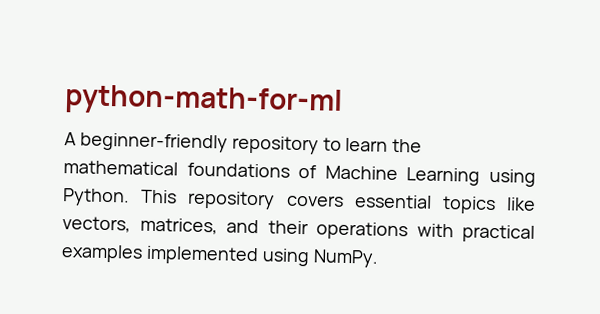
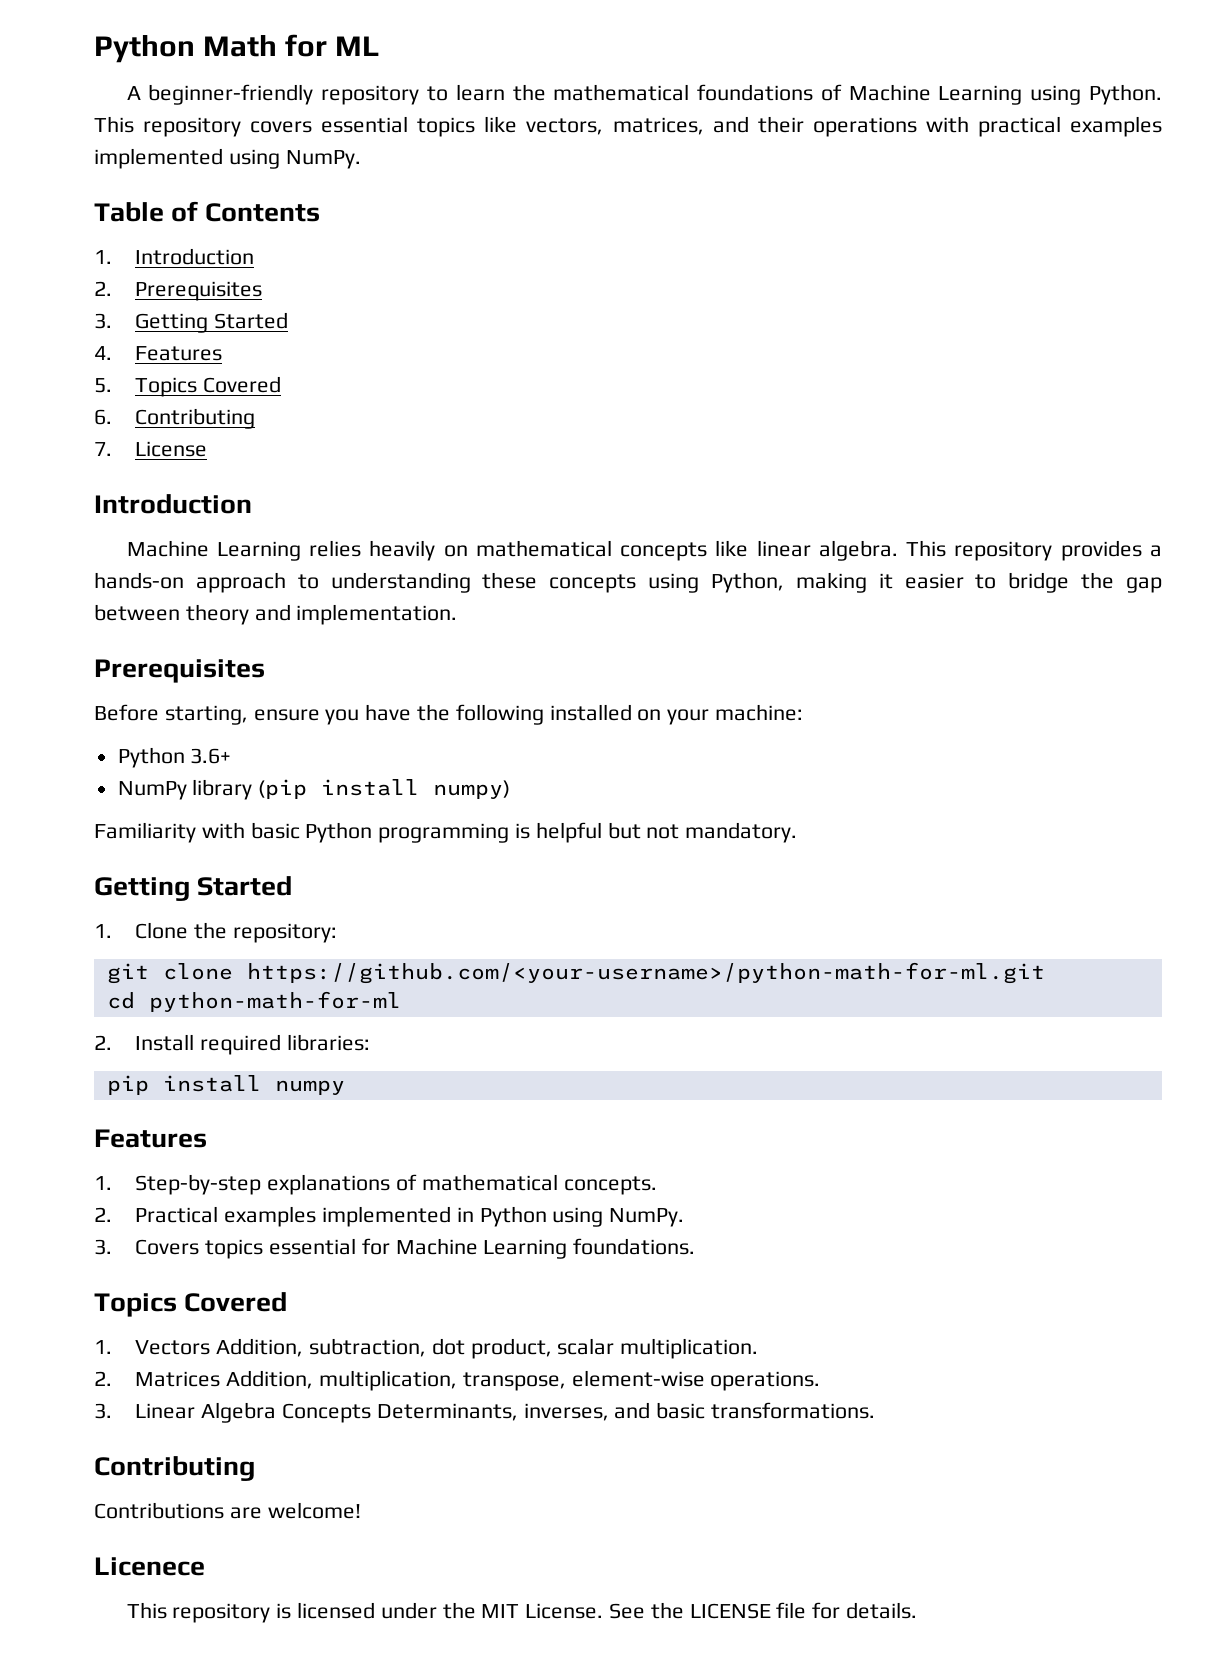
- python-math-for-ml
+ Python Math for ML
+ Table of Contents
+ 1. Introduction
+ 2. Prerequisites
+ 3. Getting Started
+ 4. Features
+ 5. Topics Covered
+ 6. Contributing
+ 7. License
+ Introduction
+ Machine Learning relies heavily on mathematical concepts like linear algebra. This repository provides a hands-on approach to understanding these concepts using Python, making it easier to bridge the gap between theory and implementation.
+ Prerequisites
+ Before starting, ensure you have the following installed on your machine:
+ Python 3.6+
+ NumPy library (pip install numpy)
+ Familiarity with basic Python programming is helpful but not mandatory.
+ Getting Started
+ 1. Clone the repository:
+ git clone https://github.com/<your-username>/python-math-for-ml.git
+ cd python-math-for-ml
+ 2. Install required libraries:
+ pip install numpy
+ Features
+ 1. Step-by-step explanations of mathematical concepts.
+ 2. Practical examples implemented in Python using NumPy.
+ 3. Covers topics essential for Machine Learning foundations.
+ Topics Covered
+ 1. Vectors Addition, subtraction, dot product, scalar multiplication.
+ 2. Matrices Addition, multiplication, transpose, element-wise operations.
+ 3. Linear Algebra Concepts Determinants, inverses, and basic transformations.
+ Contributing
+ Contributions are welcome!
+ Licenece
+ This repository is licensed under the MIT License. See the LICENSE file for details.

